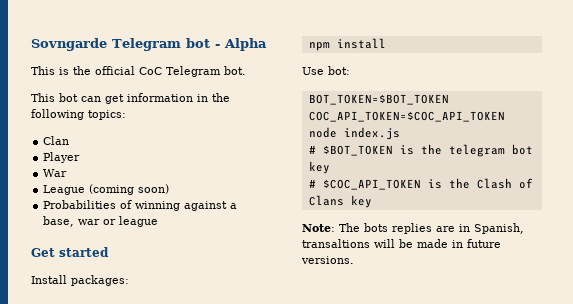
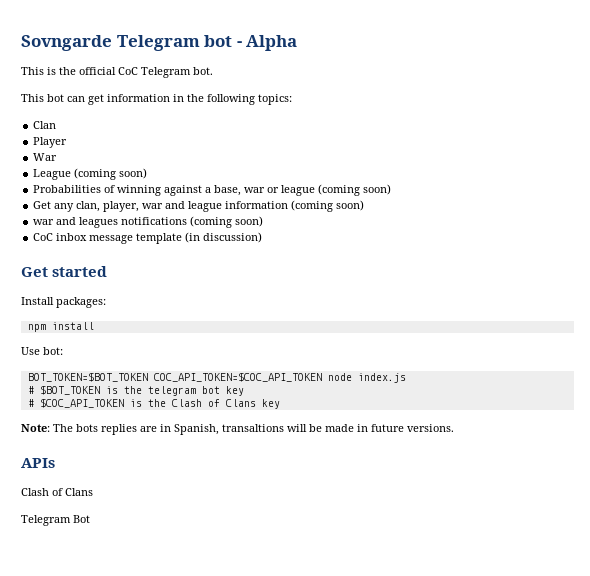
- Probabilities of winning against a base, war or league
+ Probabilities of winning against a base, war or league (coming soon)
+ Get any clan, player, war and league information (coming soon)
+ war and leagues notifications (coming soon)
+ CoC inbox message template (in discussion)
+ APIs
+ Clash of Clans
+ Telegram Bot

